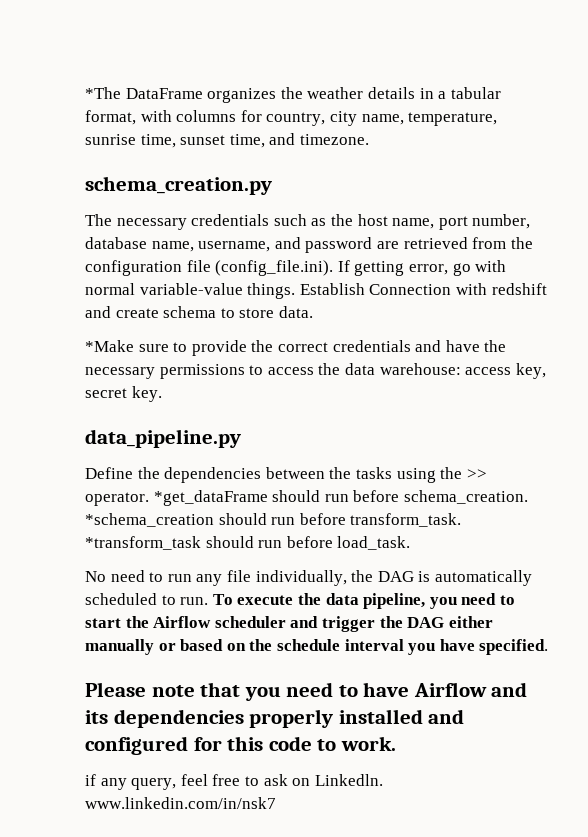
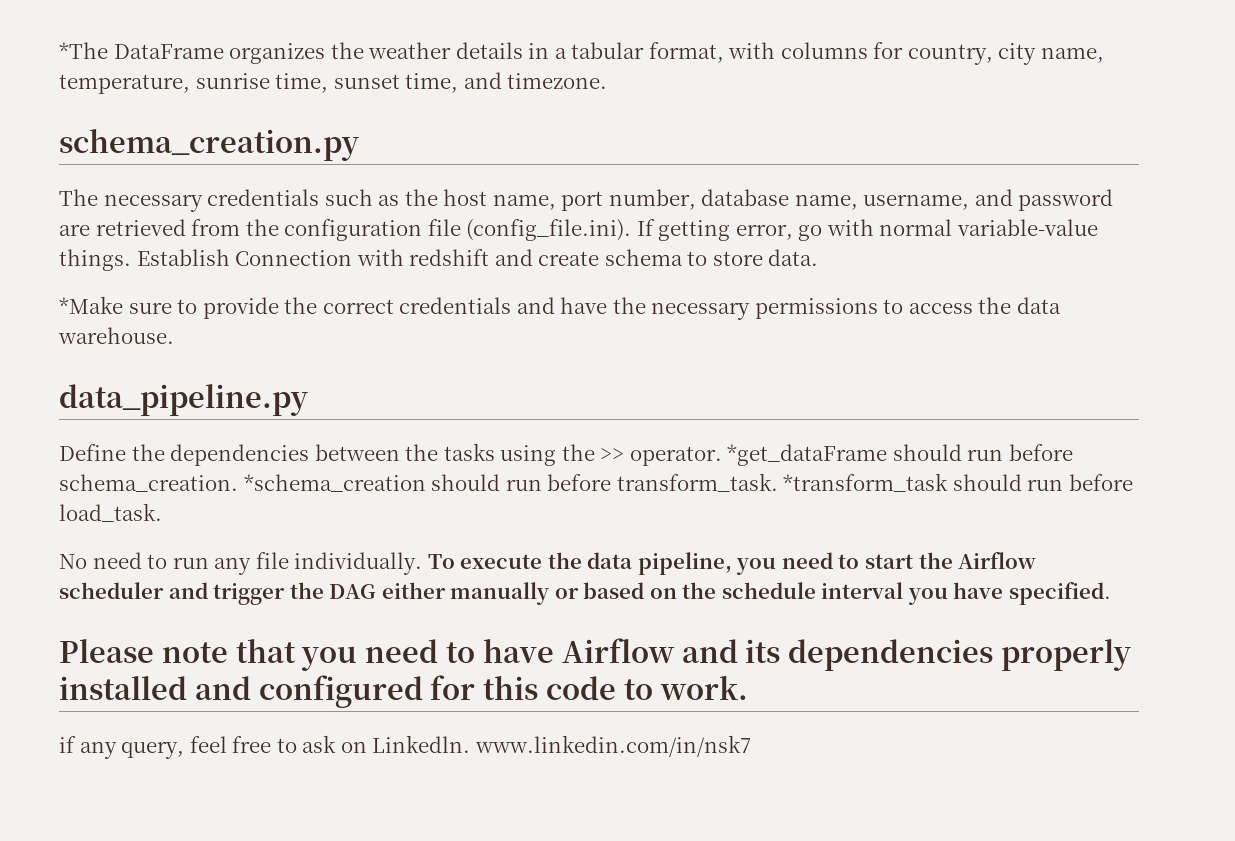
- *Make sure to provide the correct credentials and have the necessary permissions to access the data warehouse: access key, secret key.
+ *Make sure to provide the correct credentials and have the necessary permissions to access the data warehouse.
- No need to run any file individually, the DAG is automatically scheduled to run.
+ No need to run any file individually.

